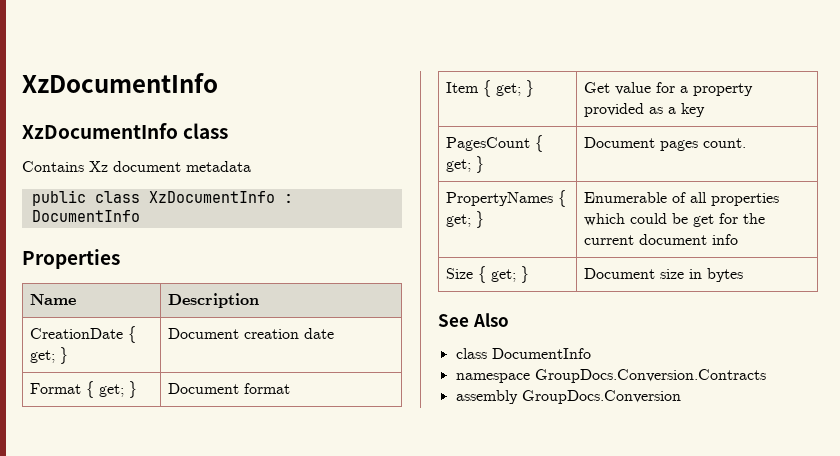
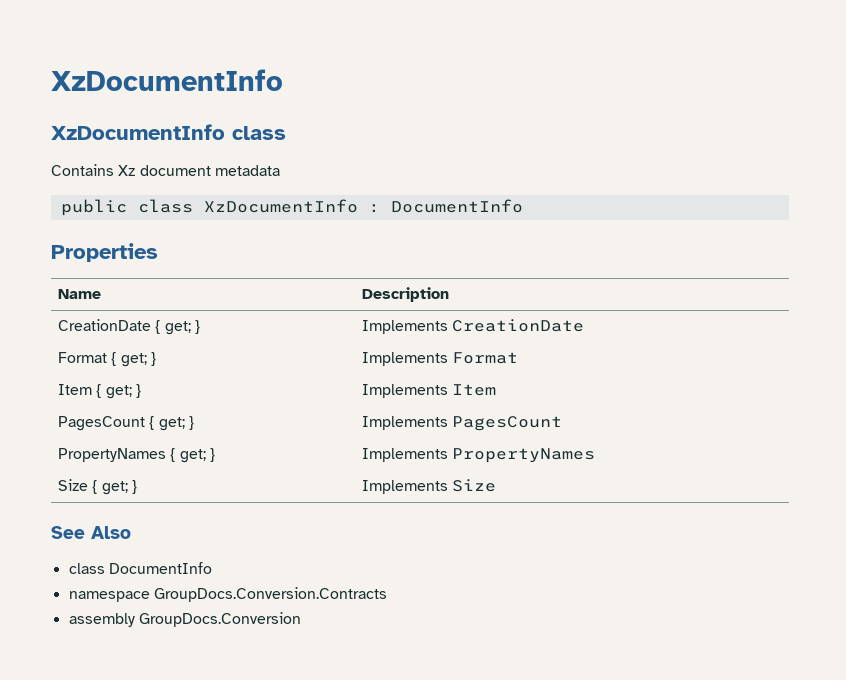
- CreationDate { get; } | Document creation date
+ CreationDate { get; } | Implements CreationDate
- Format { get; } | Document format
+ Format { get; } | Implements Format
- Item { get; } | Get value for a property provided as a key
+ Item { get; } | Implements Item
- PagesCount { get; } | Document pages count.
+ PagesCount { get; } | Implements PagesCount
- PropertyNames { get; } | Enumerable of all properties which could be get for the current document info
+ PropertyNames { get; } | Implements PropertyNames
- Size { get; } | Document size in bytes
+ Size { get; } | Implements Size

